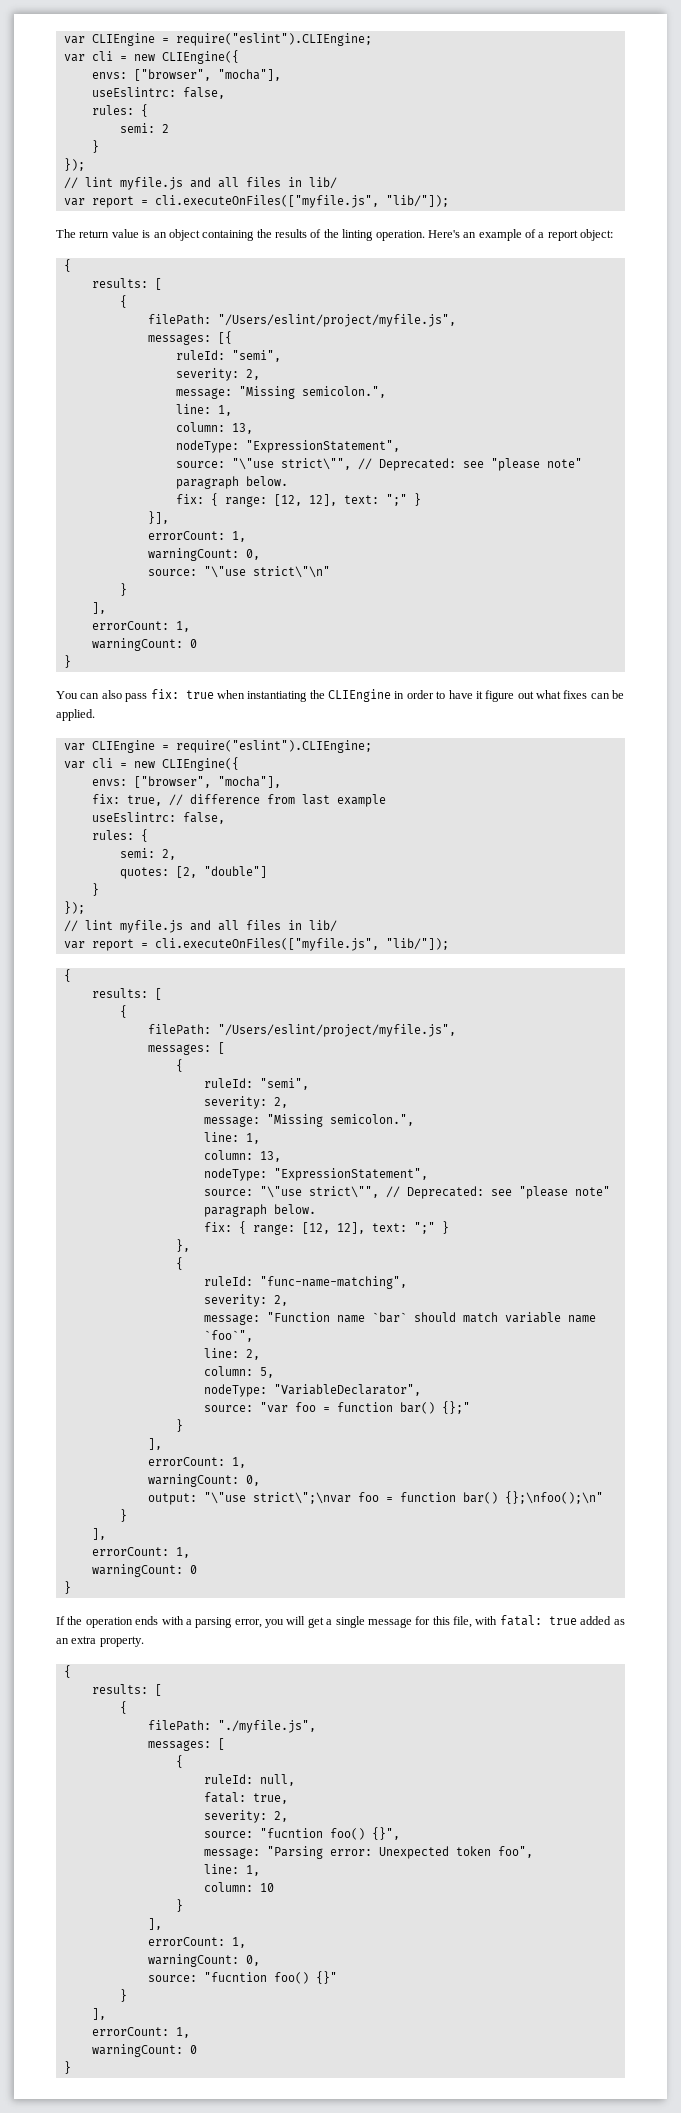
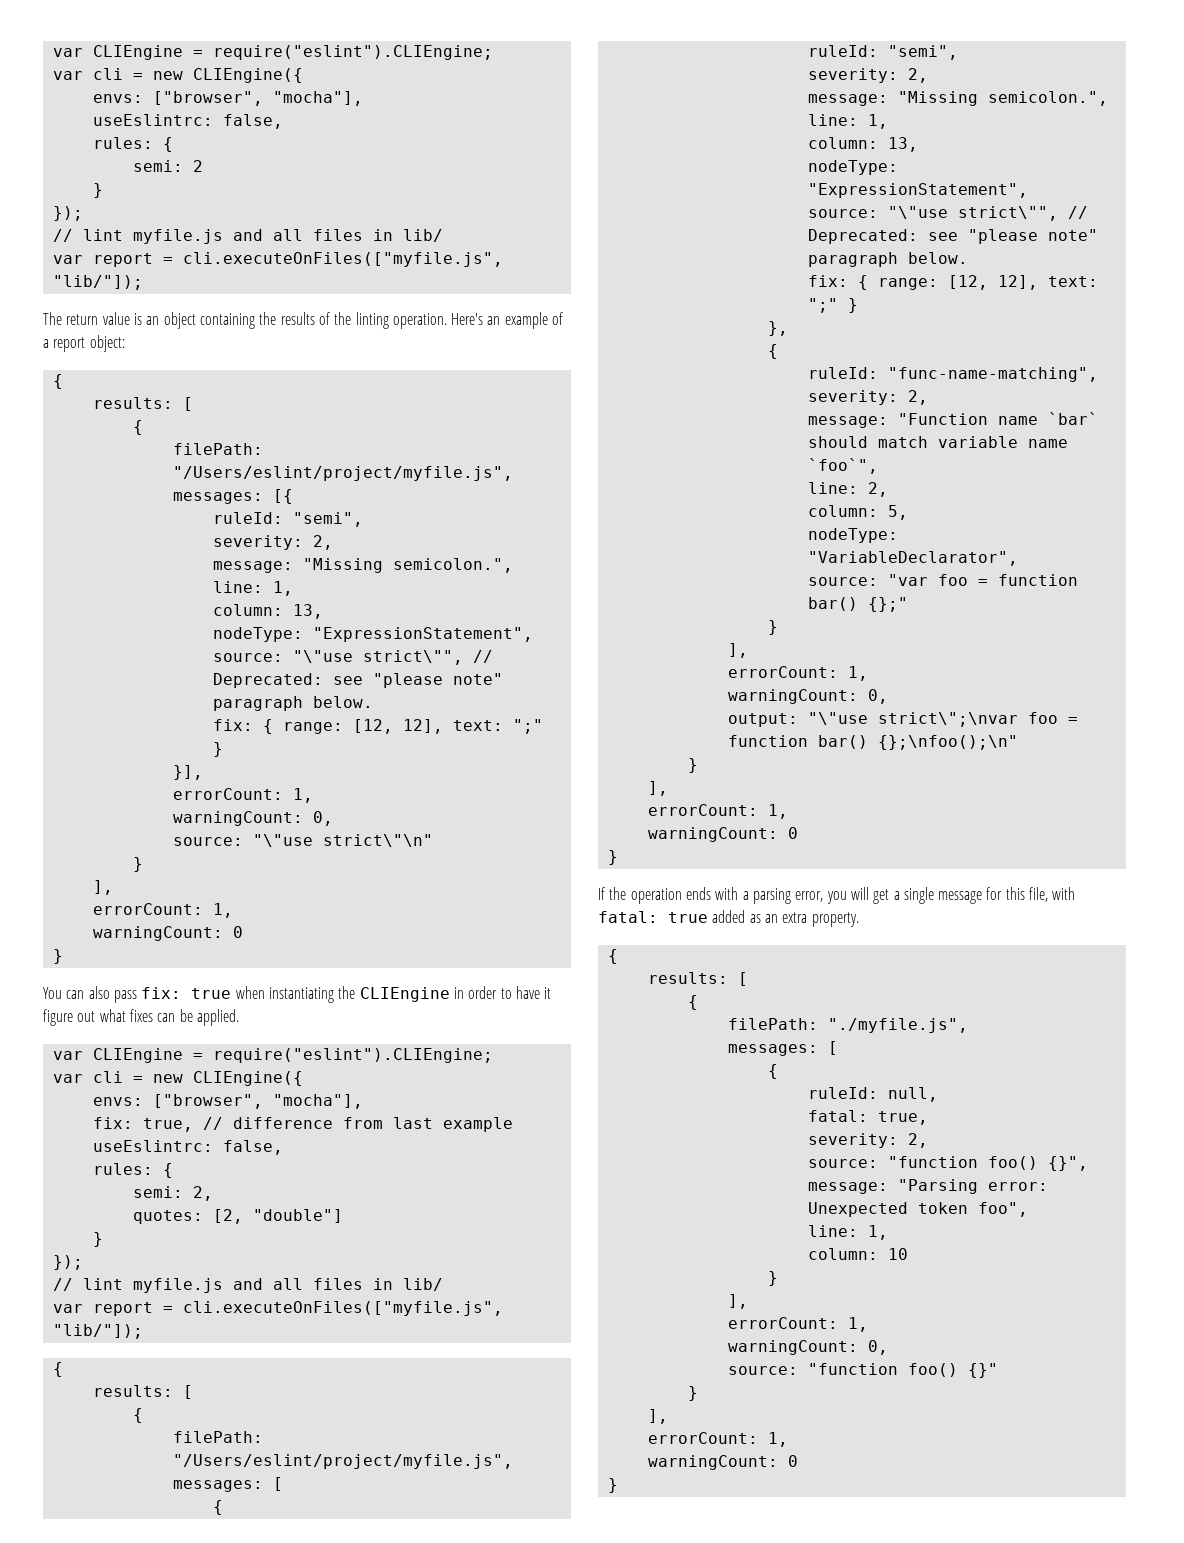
- source: "fucntion foo() {}",
+ source: "function foo() {}",
- source: "fucntion foo() {}"
+ source: "function foo() {}"

